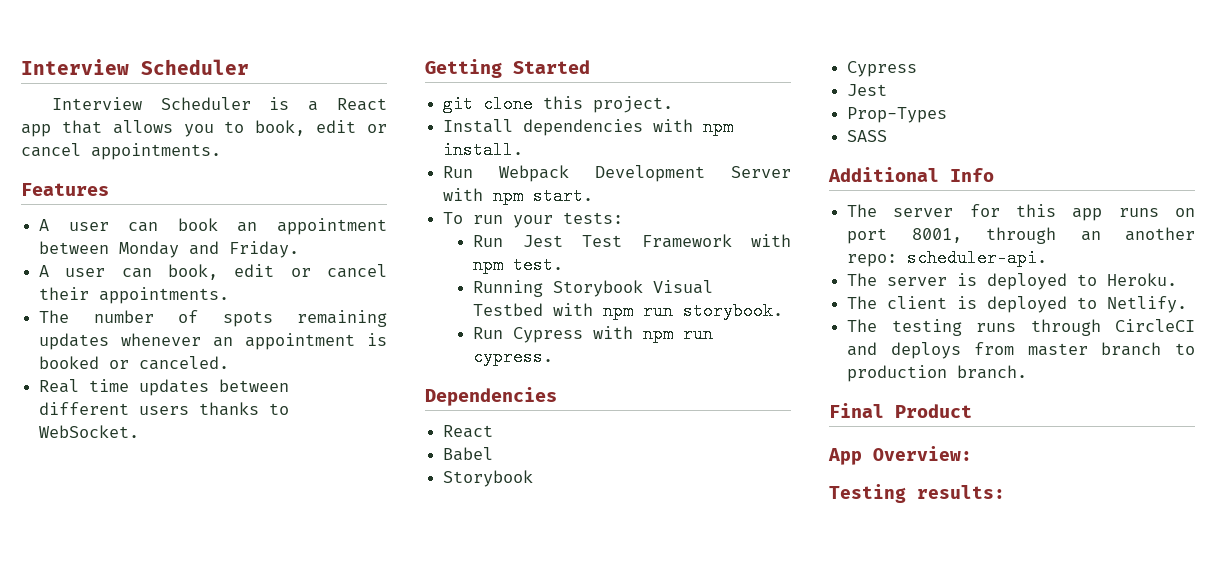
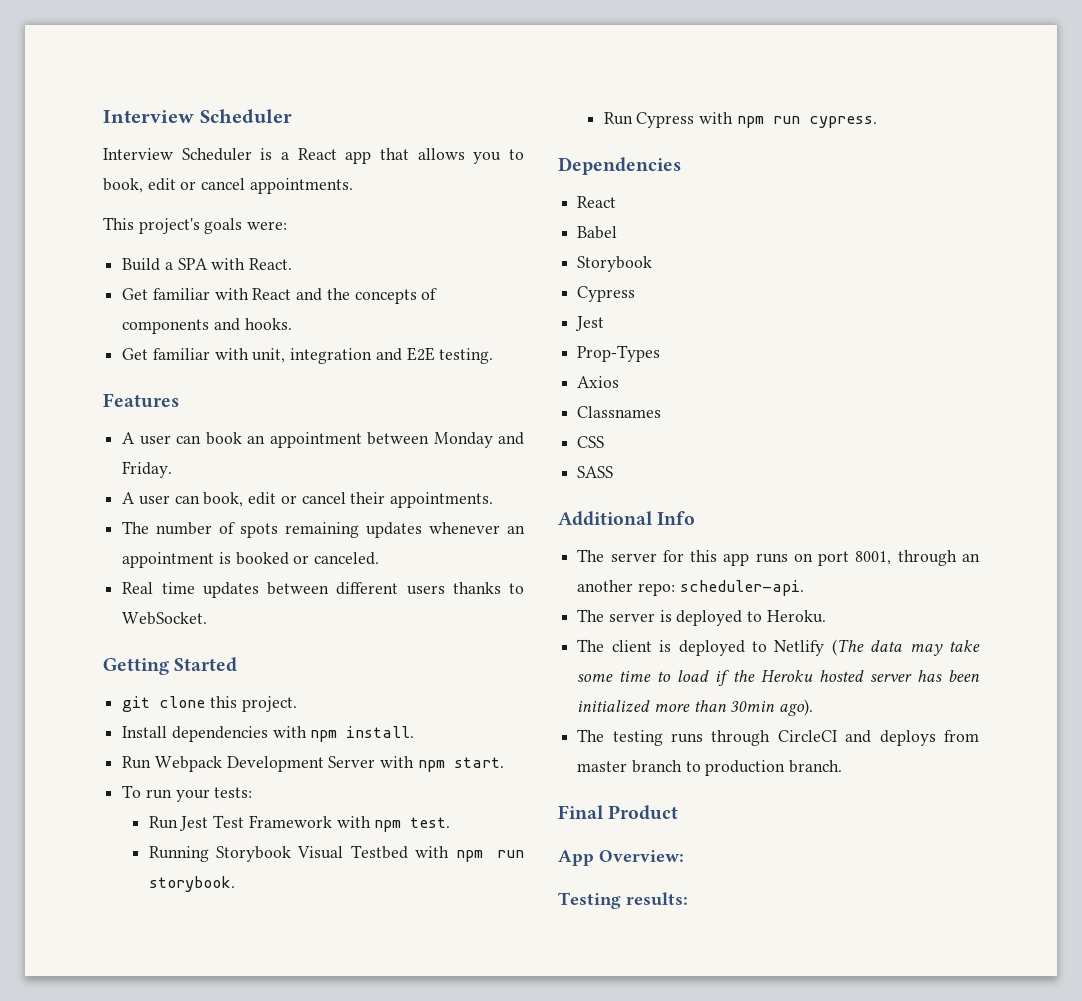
+ This project's goals were:
+ Build a SPA with React.
+ Get familiar with React and the concepts of components and hooks.
+ Get familiar with unit, integration and E2E testing.
+ Axios
+ Classnames
+ CSS
- The client is deployed to Netlify.
+ The client is deployed to Netlify (The data may take some time to load if the Heroku hosted server has been initialized more than 30min ago).

